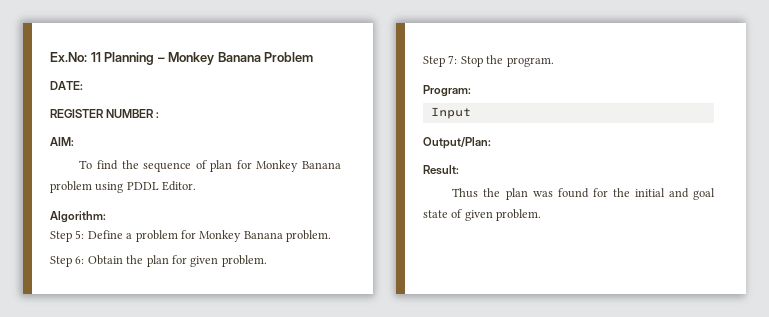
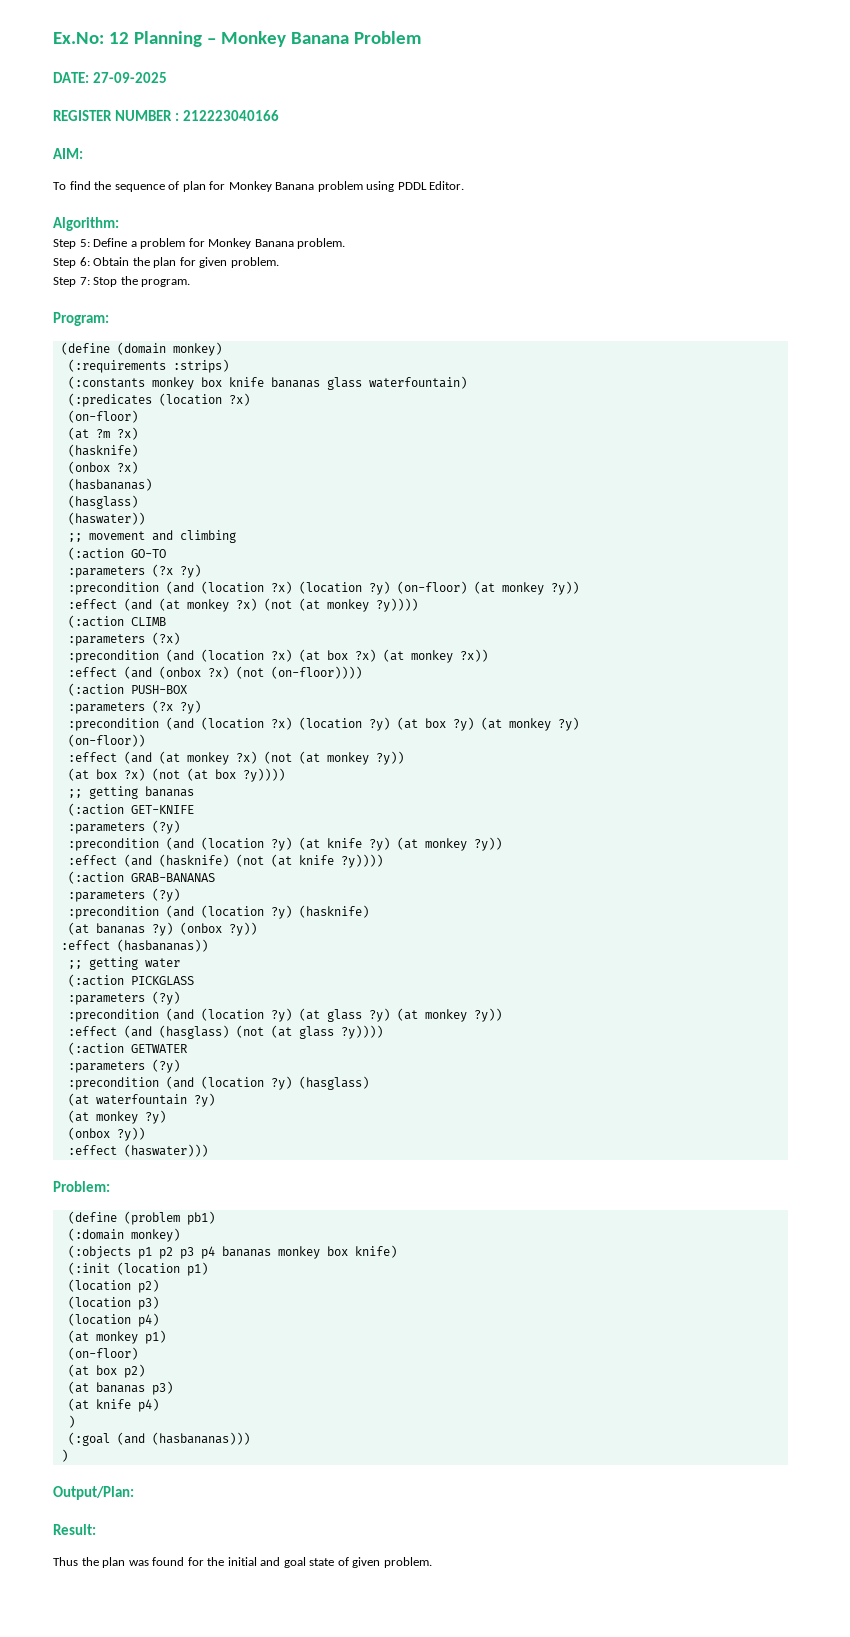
- Ex.No: 11 Planning – Monkey Banana Problem
+ Ex.No: 12 Planning – Monkey Banana Problem
- DATE:
+ DATE: 27-09-2025
- REGISTER NUMBER :
+ REGISTER NUMBER : 212223040166
- Input
+ (define (domain monkey)
+ (:requirements :strips)
+ (:constants monkey box knife bananas glass waterfountain)
+ (:predicates (location ?x)
+ (on-floor)
+ (at ?m ?x)
+ (hasknife)
+ (onbox ?x)
+ (hasbananas)
+ (hasglass)
+ (haswater))
+ ;; movement and climbing
+ (:action GO-TO
+ :parameters (?x ?y)
+ :precondition (and (location ?x) (location ?y) (on-floor) (at monkey ?y))
+ :effect (and (at monkey ?x) (not (at monkey ?y))))
+ (:action CLIMB
+ :parameters (?x)
+ :precondition (and (location ?x) (at box ?x) (at monkey ?x))
+ :effect (and (onbox ?x) (not (on-floor))))
+ (:action PUSH-BOX
+ :parameters (?x ?y)
+ :precondition (and (location ?x) (location ?y) (at box ?y) (at monkey ?y)
+ (on-floor))
+ :effect (and (at monkey ?x) (not (at monkey ?y))
+ (at box ?x) (not (at box ?y))))
+ ;; getting bananas
+ (:action GET-KNIFE
+ :parameters (?y)
+ :precondition (and (location ?y) (at knife ?y) (at monkey ?y))
+ :effect (and (hasknife) (not (at knife ?y))))
+ (:action GRAB-BANANAS
+ :parameters (?y)
+ :precondition (and (location ?y) (hasknife)
+ (at bananas ?y) (onbox ?y))
+ :effect (hasbananas))
+ ;; getting water
+ (:action PICKGLASS
+ :parameters (?y)
+ :precondition (and (location ?y) (at glass ?y) (at monkey ?y))
+ :effect (and (hasglass) (not (at glass ?y))))
+ (:action GETWATER
+ :parameters (?y)
+ :precondition (and (location ?y) (hasglass)
+ (at waterfountain ?y)
+ (at monkey ?y)
+ (onbox ?y))
+ :effect (haswater)))
+ Problem:
+ (define (problem pb1)
+ (:domain monkey)
+ (:objects p1 p2 p3 p4 bananas monkey box knife)
+ (:init (location p1)
+ (location p2)
+ (location p3)
+ (location p4)
+ (at monkey p1)
+ (on-floor)
+ (at box p2)
+ (at bananas p3)
+ (at knife p4)
+ )
+ (:goal (and (hasbananas)))
+ )

